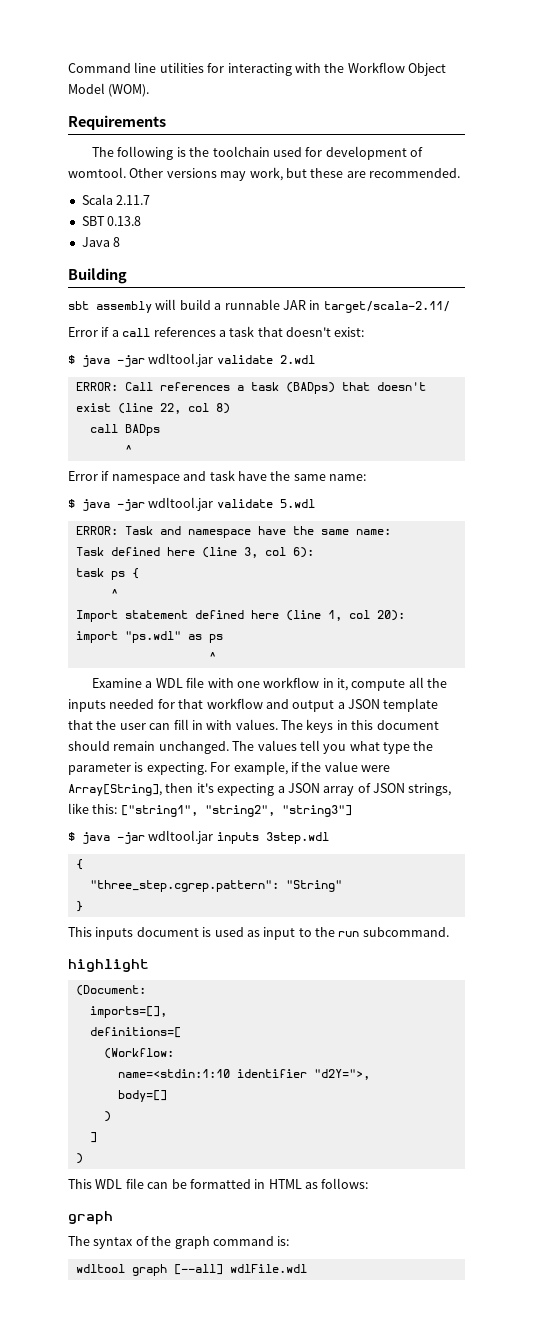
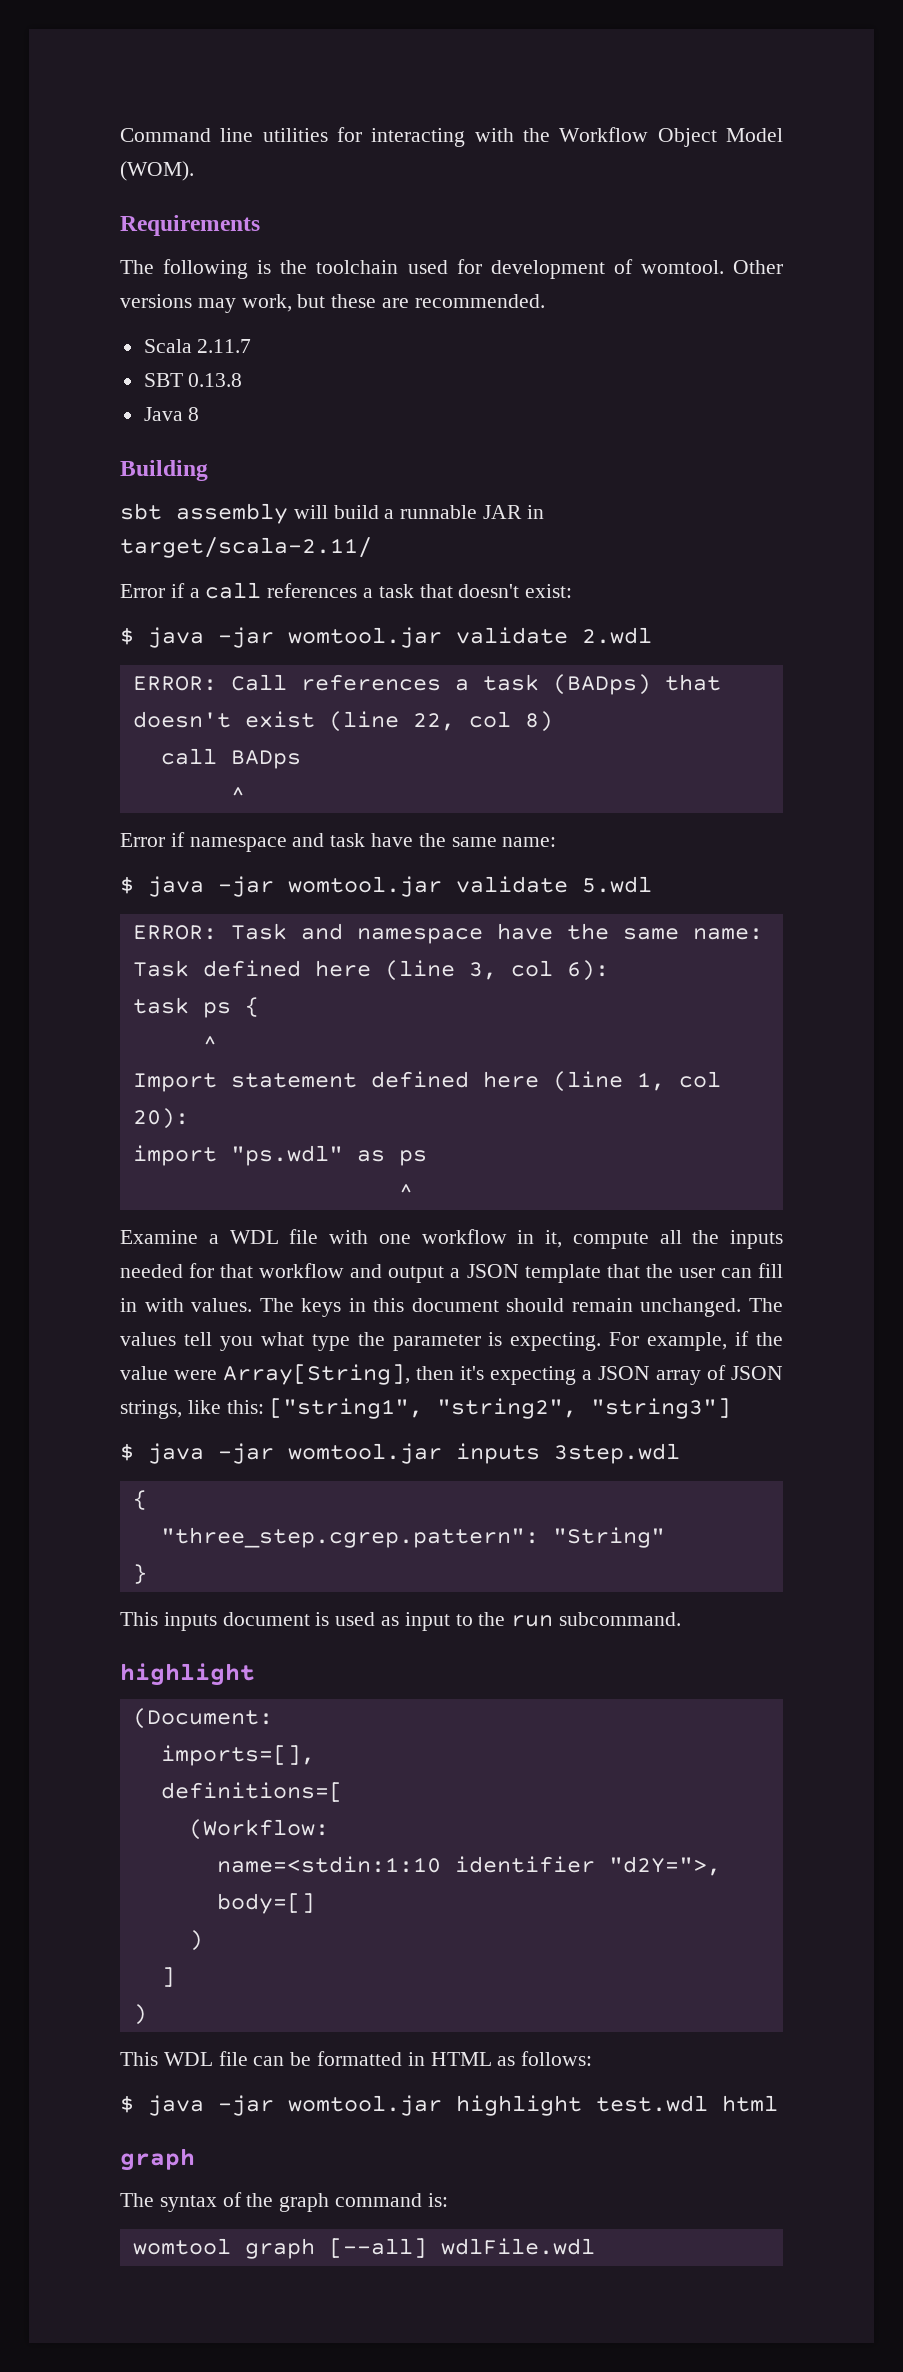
- $ java -jar wdltool.jar validate 2.wdl
+ $ java -jar womtool.jar validate 2.wdl
- $ java -jar wdltool.jar validate 5.wdl
+ $ java -jar womtool.jar validate 5.wdl
- $ java -jar wdltool.jar inputs 3step.wdl
+ $ java -jar womtool.jar inputs 3step.wdl
+ $ java -jar womtool.jar highlight test.wdl html
- wdltool graph [--all] wdlFile.wdl
+ womtool graph [--all] wdlFile.wdl

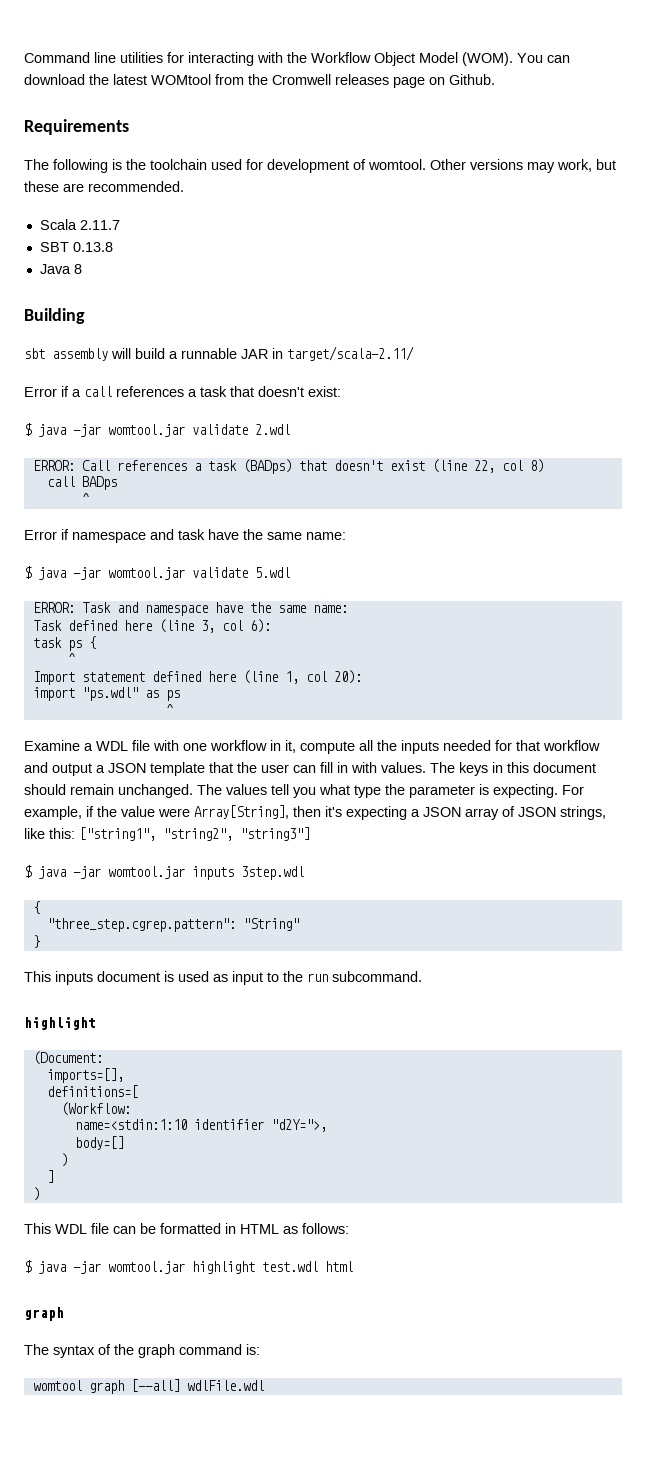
+ You can download the latest WOMtool from the Cromwell releases page on Github.

